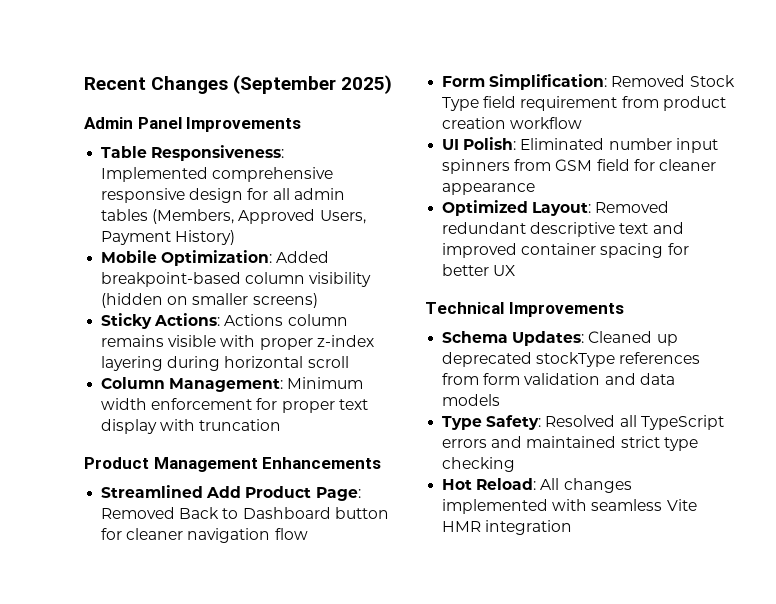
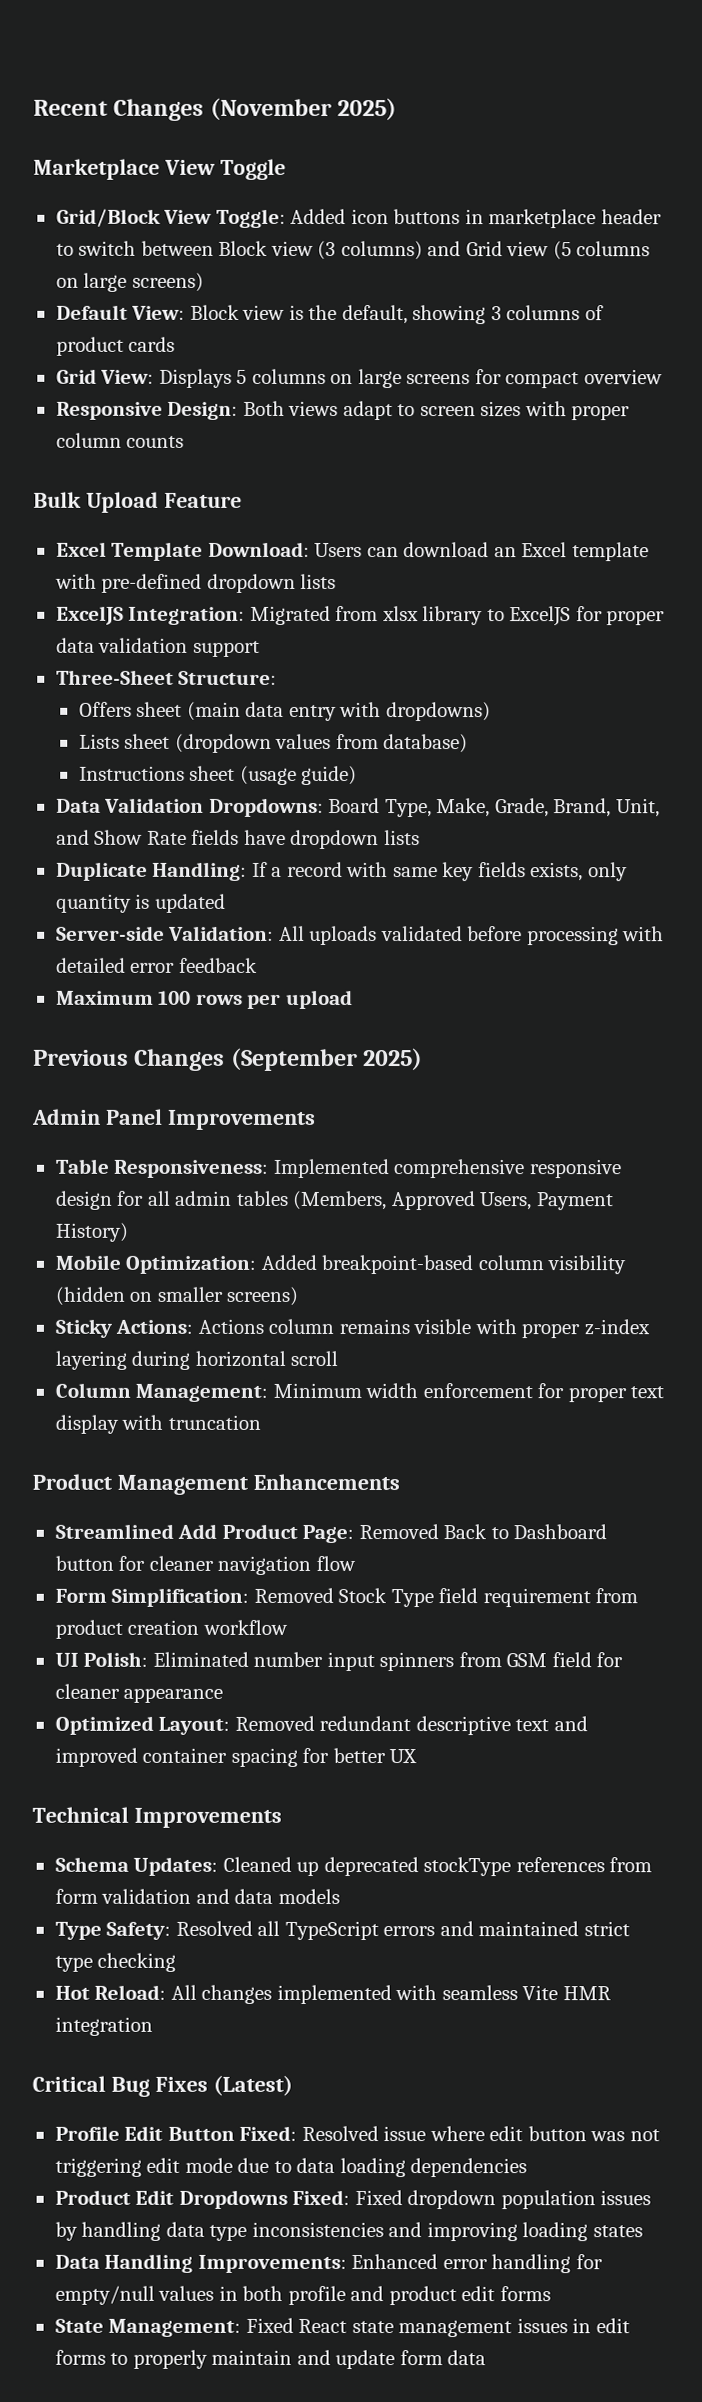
- Recent Changes (September 2025)
+ Recent Changes (November 2025)
+ Marketplace View Toggle
+ Grid/Block View Toggle: Added icon buttons in marketplace header to switch between Block view (3 columns) and Grid view (5 columns on large screens)
+ Default View: Block view is the default, showing 3 columns of product cards
+ Grid View: Displays 5 columns on large screens for compact overview
+ Responsive Design: Both views adapt to screen sizes with proper column counts
+ Bulk Upload Feature
+ Excel Template Download: Users can download an Excel template with pre-defined dropdown lists
+ ExcelJS Integration: Migrated from xlsx library to ExcelJS for proper data validation support
+ Three-Sheet Structure:
+ Offers sheet (main data entry with dropdowns)
+ Lists sheet (dropdown values from database)
+ Instructions sheet (usage guide)
+ Data Validation Dropdowns: Board Type, Make, Grade, Brand, Unit, and Show Rate fields have dropdown lists
+ Duplicate Handling: If a record with same key fields exists, only quantity is updated
+ Server-side Validation: All uploads validated before processing with detailed error feedback
+ Maximum 100 rows per upload
+ Previous Changes (September 2025)
+ Critical Bug Fixes (Latest)
+ Profile Edit Button Fixed: Resolved issue where edit button was not triggering edit mode due to data loading dependencies
+ Product Edit Dropdowns Fixed: Fixed dropdown population issues by handling data type inconsistencies and improving loading states
+ Data Handling Improvements: Enhanced error handling for empty/null values in both profile and product edit forms
+ State Management: Fixed React state management issues in edit forms to properly maintain and update form data

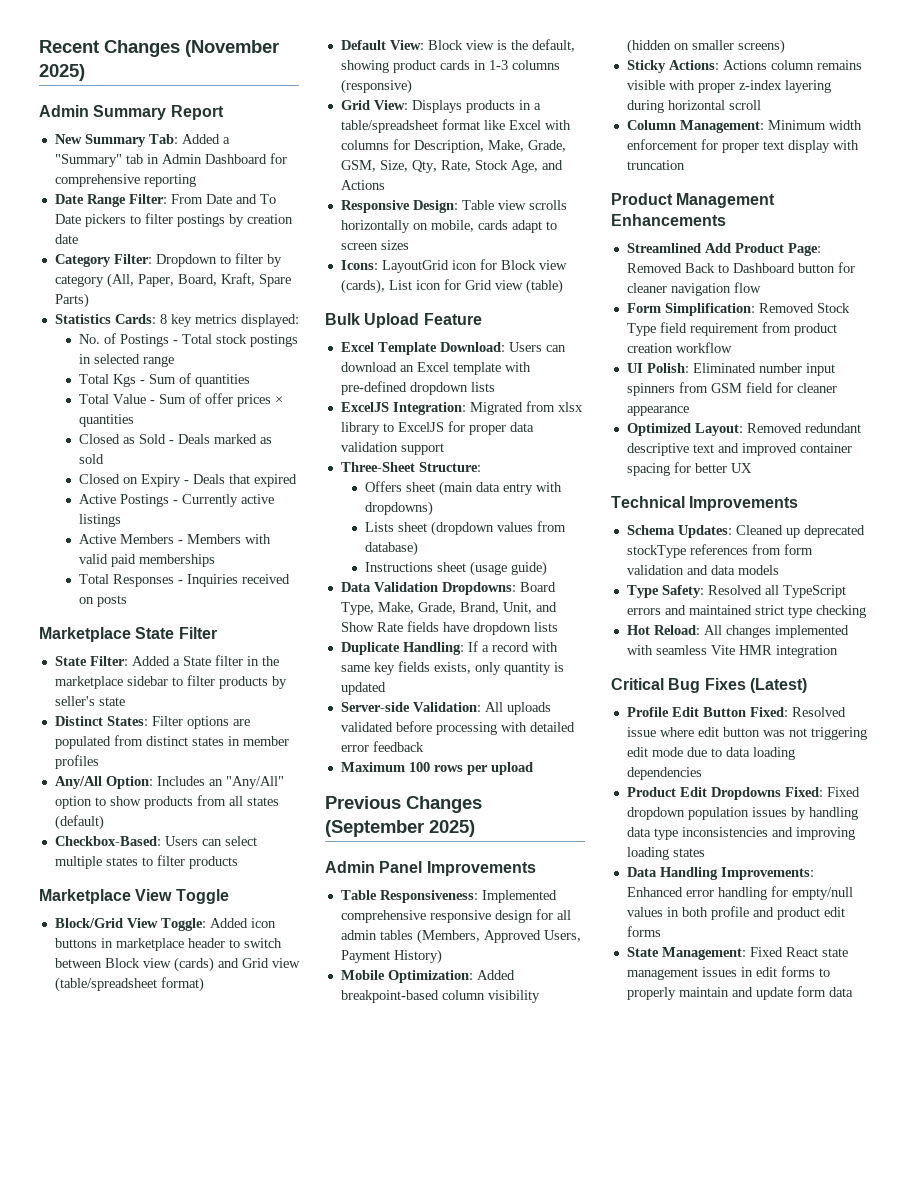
+ Admin Summary Report
+ New Summary Tab: Added a "Summary" tab in Admin Dashboard for comprehensive reporting
+ Date Range Filter: From Date and To Date pickers to filter postings by creation date
+ Category Filter: Dropdown to filter by category (All, Paper, Board, Kraft, Spare Parts)
+ Statistics Cards: 8 key metrics displayed:
+ No. of Postings - Total stock postings in selected range
+ Total Kgs - Sum of quantities
+ Total Value - Sum of offer prices × quantities
+ Closed as Sold - Deals marked as sold
+ Closed on Expiry - Deals that expired
+ Active Postings - Currently active listings
+ Active Members - Members with valid paid memberships
+ Total Responses - Inquiries received on posts
+ Marketplace State Filter
+ State Filter: Added a State filter in the marketplace sidebar to filter products by seller's state
+ Distinct States: Filter options are populated from distinct states in member profiles
+ Any/All Option: Includes an "Any/All" option to show products from all states (default)
+ Checkbox-Based: Users can select multiple states to filter products
- Grid/Block View Toggle: Added icon buttons in marketplace header to switch between Block view (3 columns) and Grid view (5 columns on large screens)
+ Block/Grid View Toggle: Added icon buttons in marketplace header to switch between Block view (cards) and Grid view (table/spreadsheet format)
- Default View: Block view is the default, showing 3 columns of product cards
+ Default View: Block view is the default, showing product cards in 1-3 columns (responsive)
- Grid View: Displays 5 columns on large screens for compact overview
- Responsive Design: Both views adapt to screen sizes with proper column counts
+ Grid View: Displays products in a table/spreadsheet format like Excel with columns for Description, Make, Grade, GSM, Size, Qty, Rate, Stock Age, and Actions
+ Responsive Design: Table view scrolls horizontally on mobile, cards adapt to screen sizes
+ Icons: LayoutGrid icon for Block view (cards), List icon for Grid view (table)

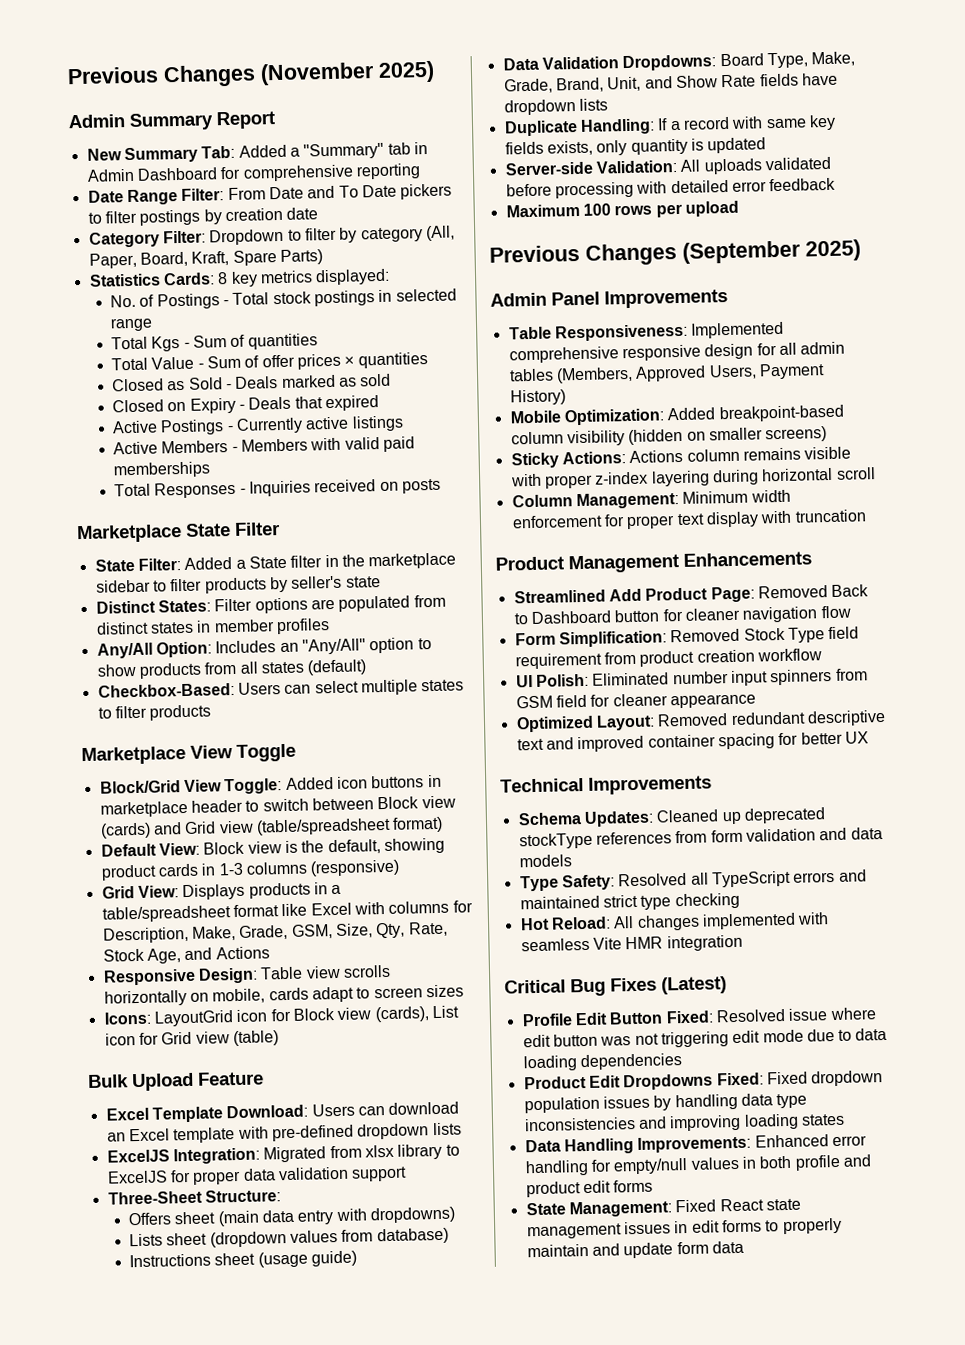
- Recent Changes (November 2025)
+ Previous Changes (November 2025)

